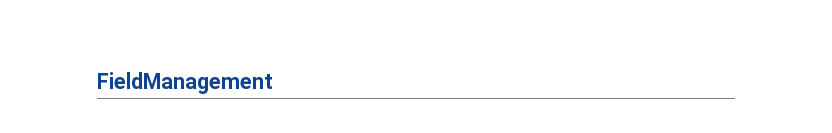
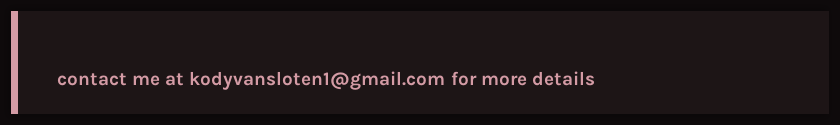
- FieldManagement
+ contact me at kodyvansloten1@gmail.com for more details

